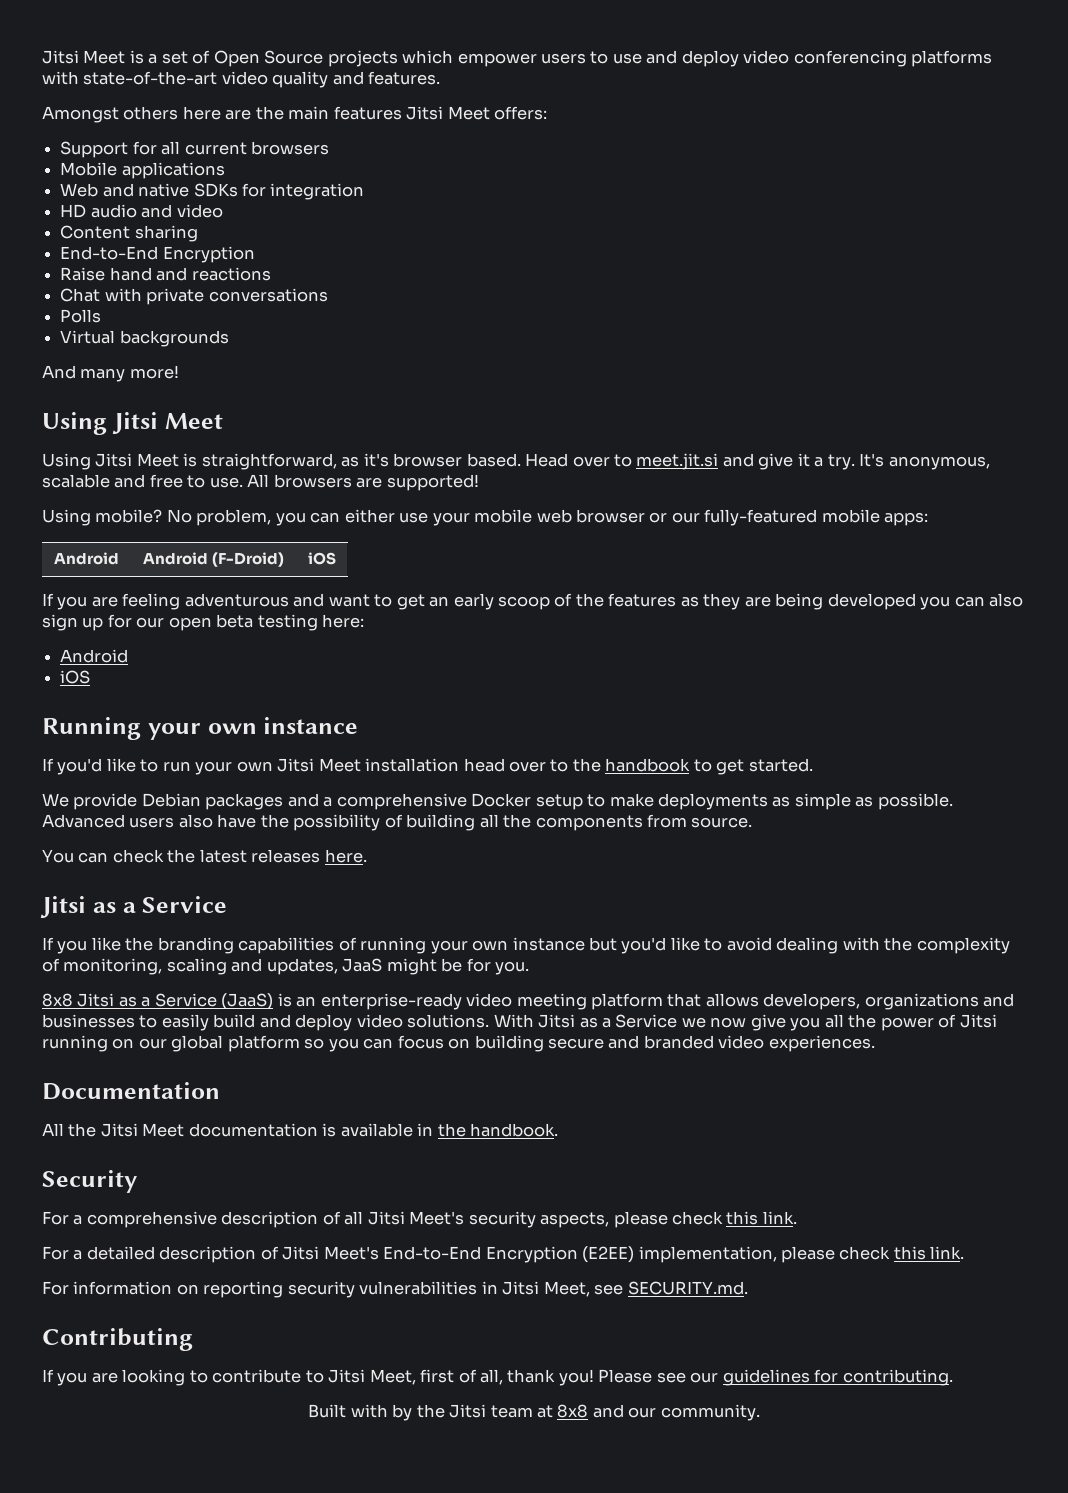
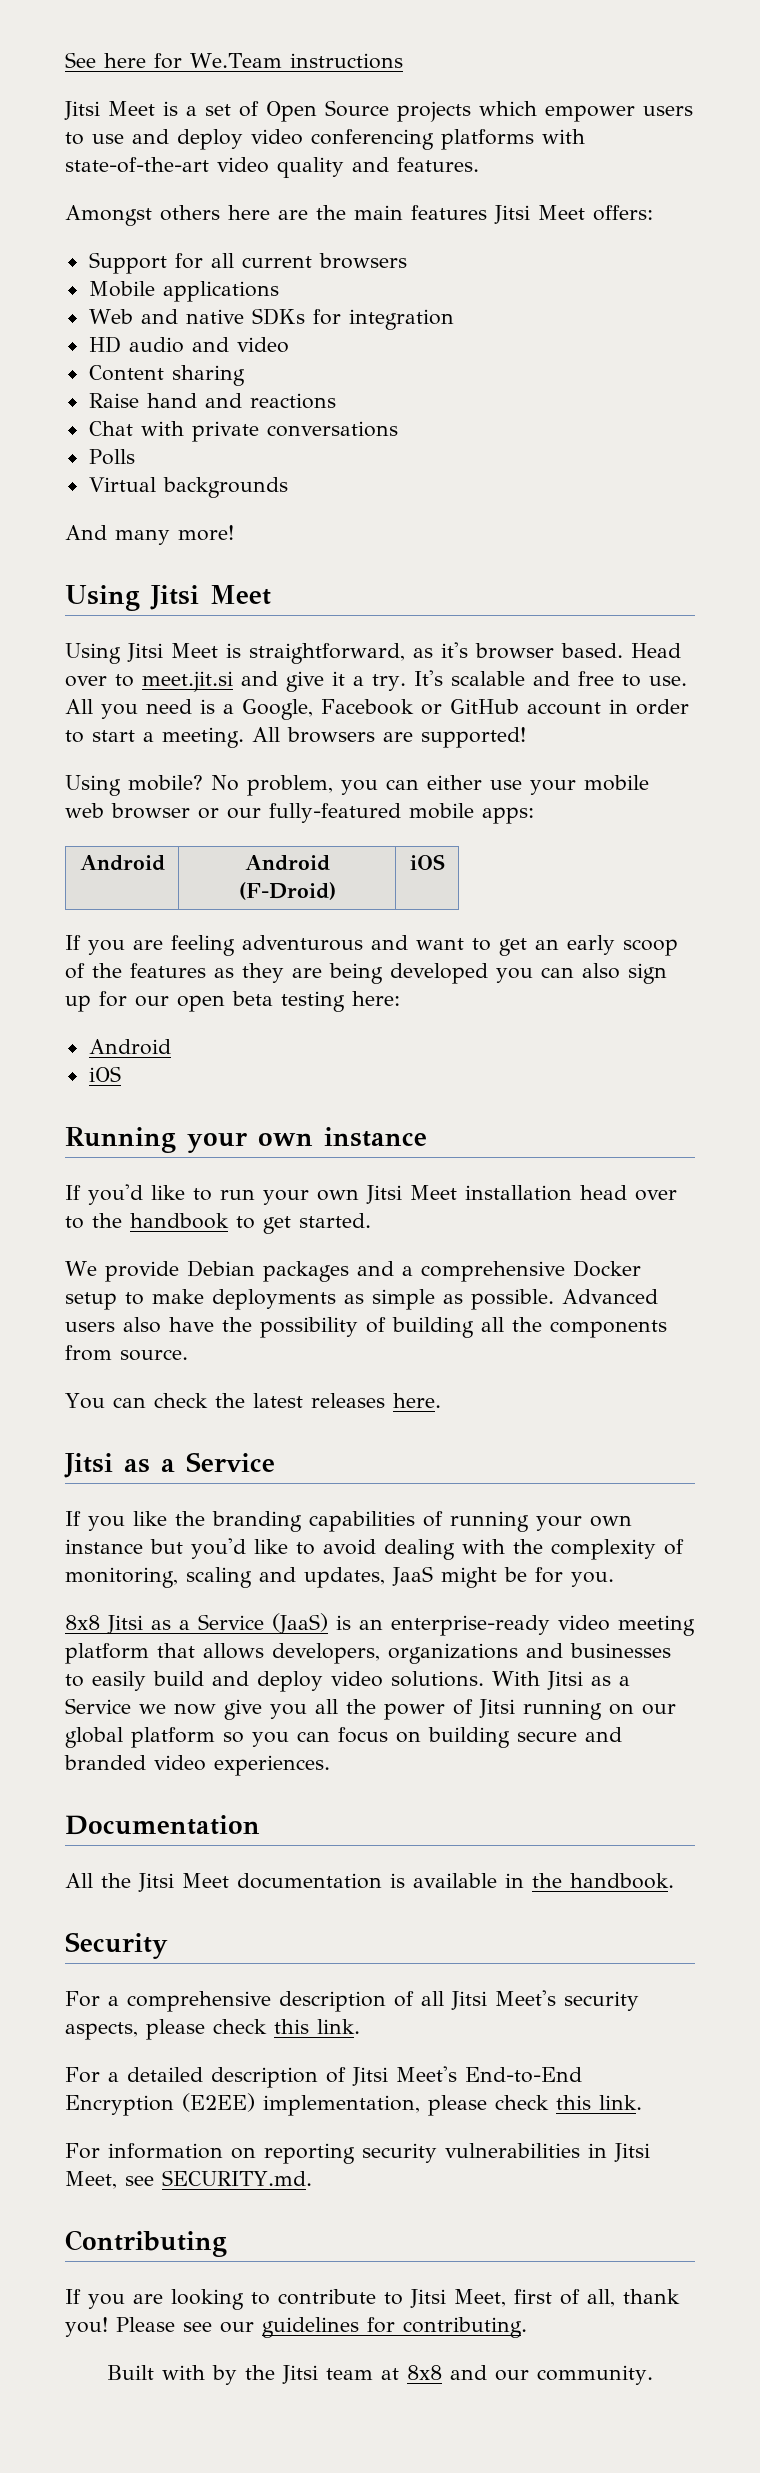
+ See here for We.Team instructions
  Content sharing
- End-to-End Encryption
- It's anonymous, scalable and free to use.
+ It's scalable and free to use.
- All browsers are supported!
+ All you need is a Google, Facebook or GitHub account in order to start a meeting. All browsers are supported!

